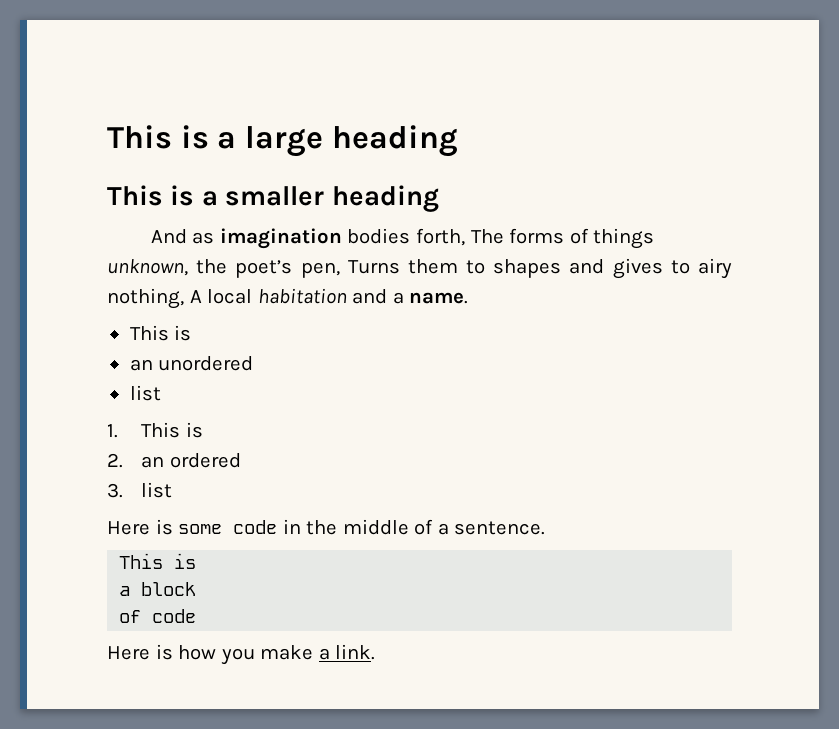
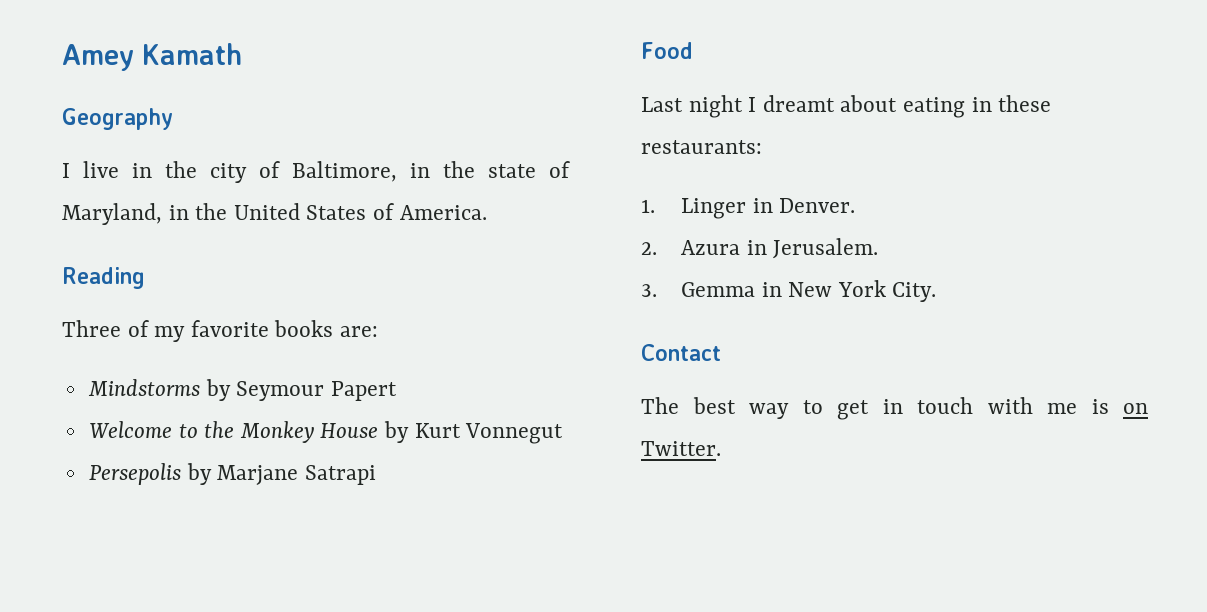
- This is a large heading
- This is a smaller heading
- And as imagination bodies forth, The forms of things unknown, the poet’s pen, Turns them to shapes and gives to airy nothing, A local habitation and a name.
- This is
- an unordered
- list
- 1. This is
- 2. an ordered
- 3. list
- Here is some code in the middle of a sentence.
- This is
- a block
- of code
- Here is how you make a link.
+ Amey Kamath
+ Geography
+ I live in the city of Baltimore, in the state of Maryland, in the United States of America.
+ Reading
+ Three of my favorite books are:
+ Mindstorms by Seymour Papert
+ Welcome to the Monkey House by Kurt Vonnegut
+ Persepolis by Marjane Satrapi
+ Food
+ Last night I dreamt about eating in these restaurants:
+ 1. Linger in Denver.
+ 2. Azura in Jerusalem.
+ 3. Gemma in New York City.
+ Contact
+ The best way to get in touch with me is on Twitter.

